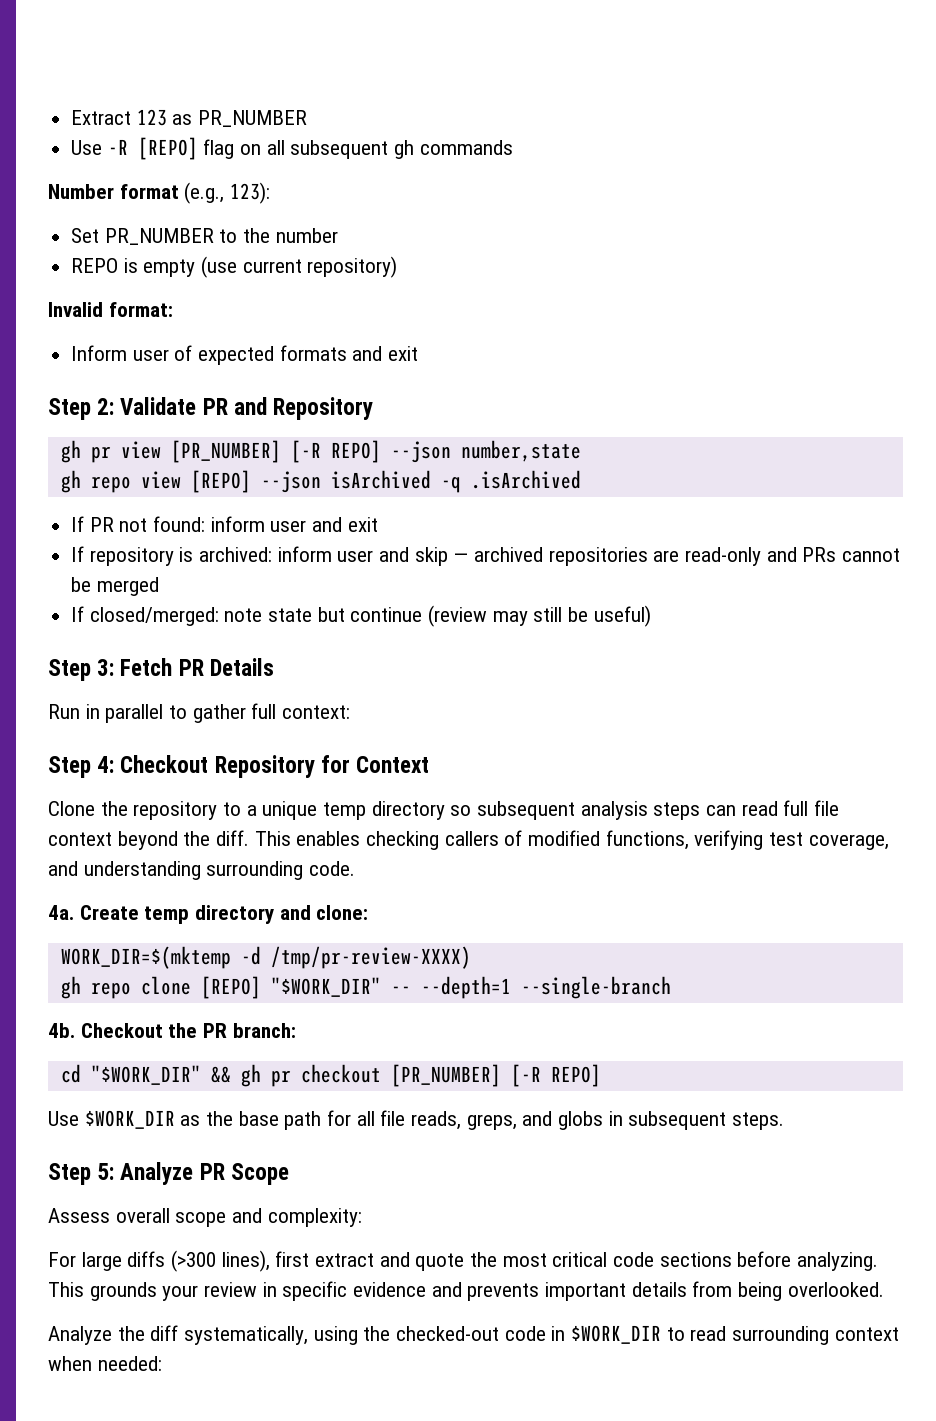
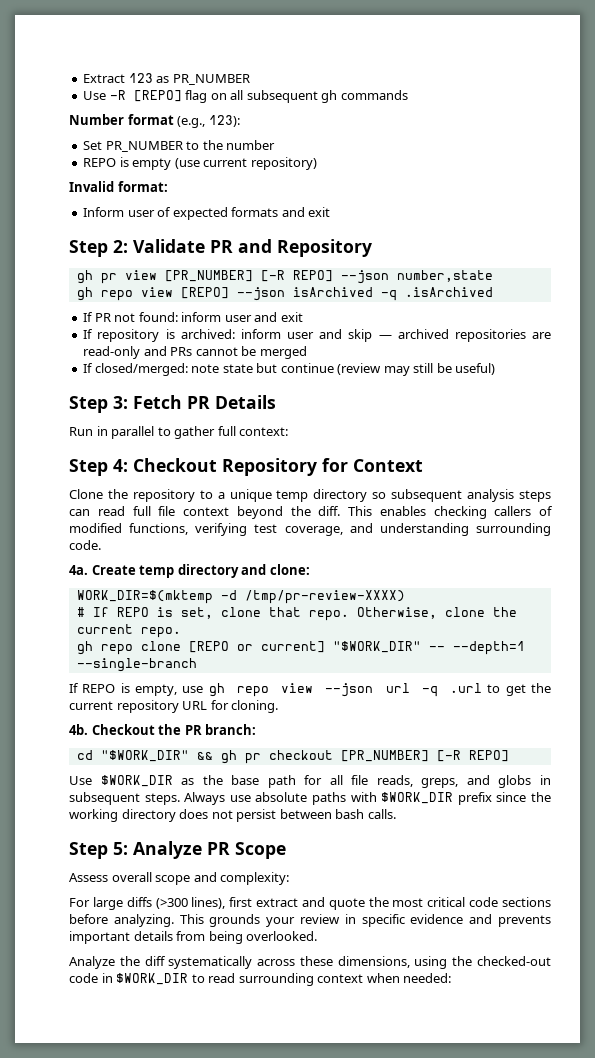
+ # If REPO is set, clone that repo. Otherwise, clone the current repo.
- gh repo clone [REPO] "$WORK_DIR" -- --depth=1 --single-branch
+ gh repo clone [REPO or current] "$WORK_DIR" -- --depth=1 --single-branch
+ If REPO is empty, use gh repo view --json url -q .url to get the current repository URL for cloning.
+ Always use absolute paths with $WORK_DIR prefix since the working directory does not persist between bash calls.
- Analyze the diff systematically, using the checked-out code in $WORK_DIR to read surrounding context when needed:
+ Analyze the diff systematically across these dimensions, using the checked-out code in $WORK_DIR to read surrounding context when needed:

